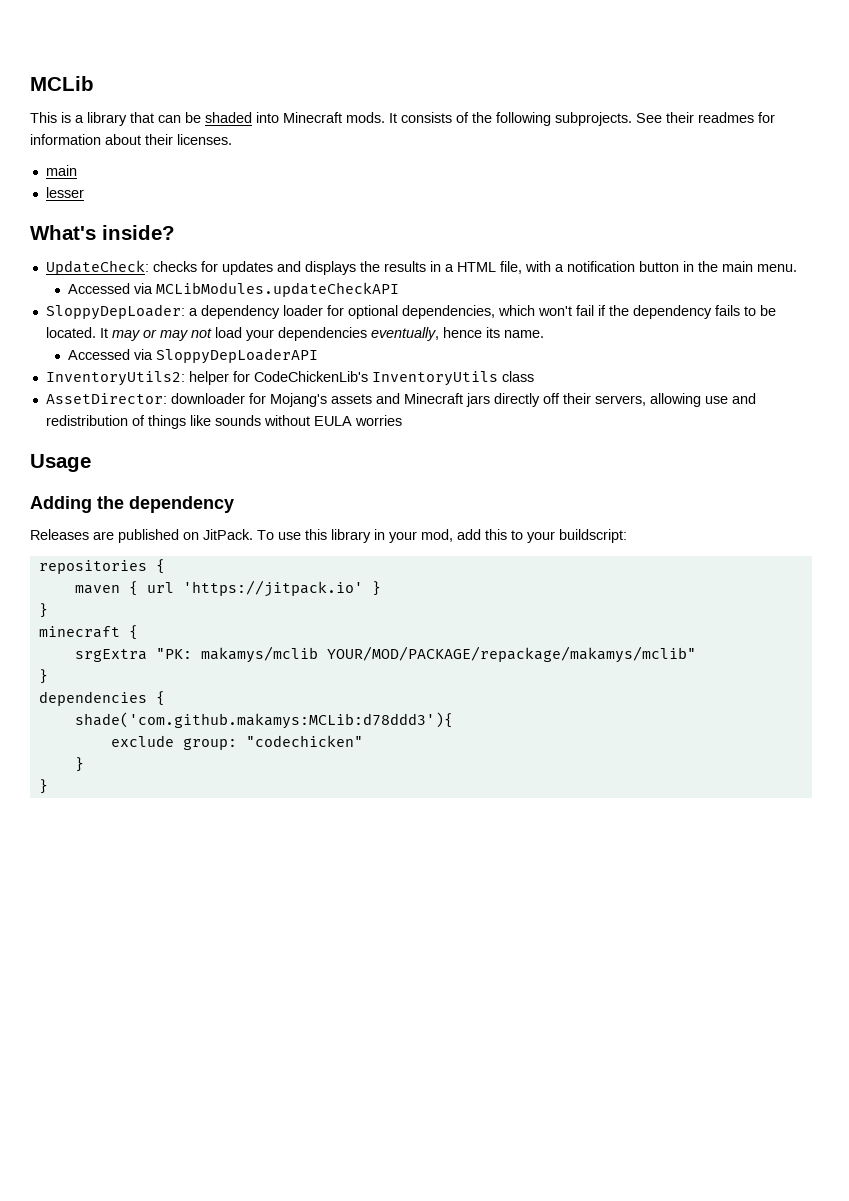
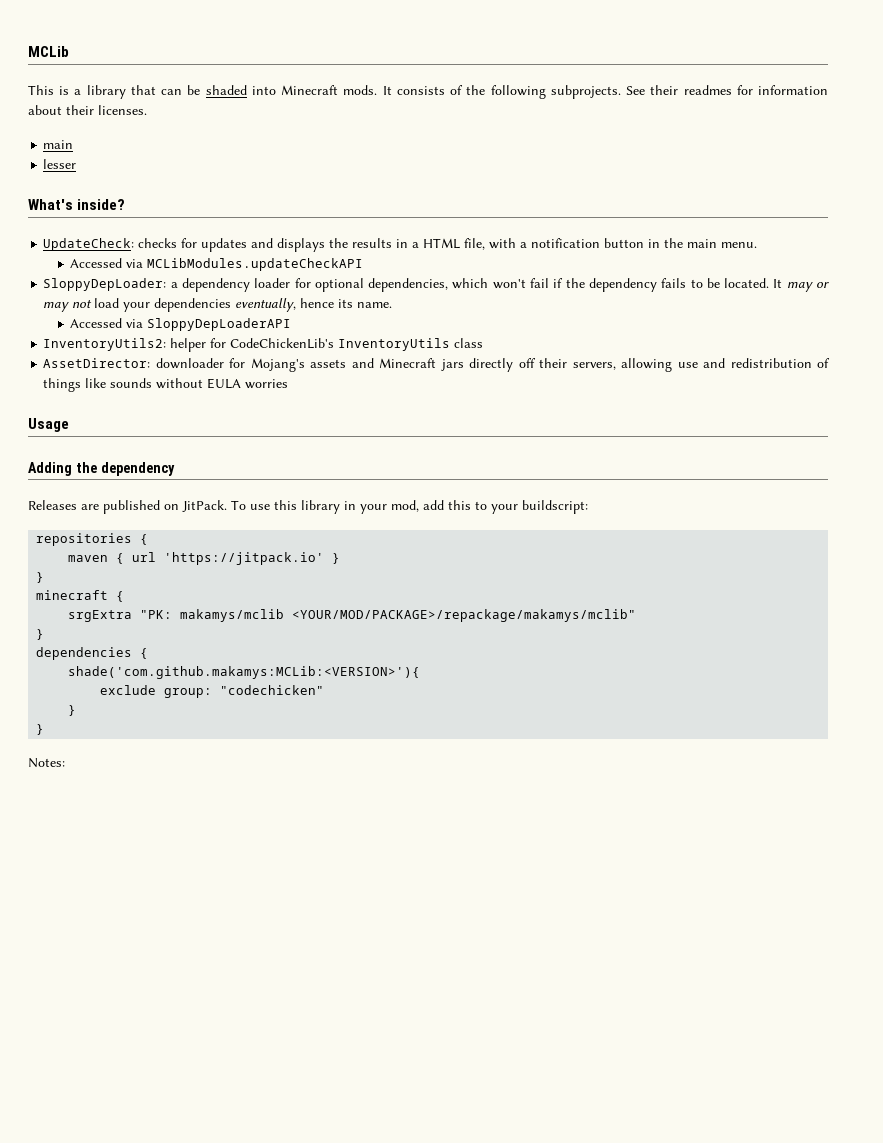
- srgExtra "PK: makamys/mclib YOUR/MOD/PACKAGE/repackage/makamys/mclib"
+ srgExtra "PK: makamys/mclib <YOUR/MOD/PACKAGE>/repackage/makamys/mclib"
- shade('com.github.makamys:MCLib:d78ddd3'){
+ shade('com.github.makamys:MCLib:<VERSION>'){
+ Notes:

